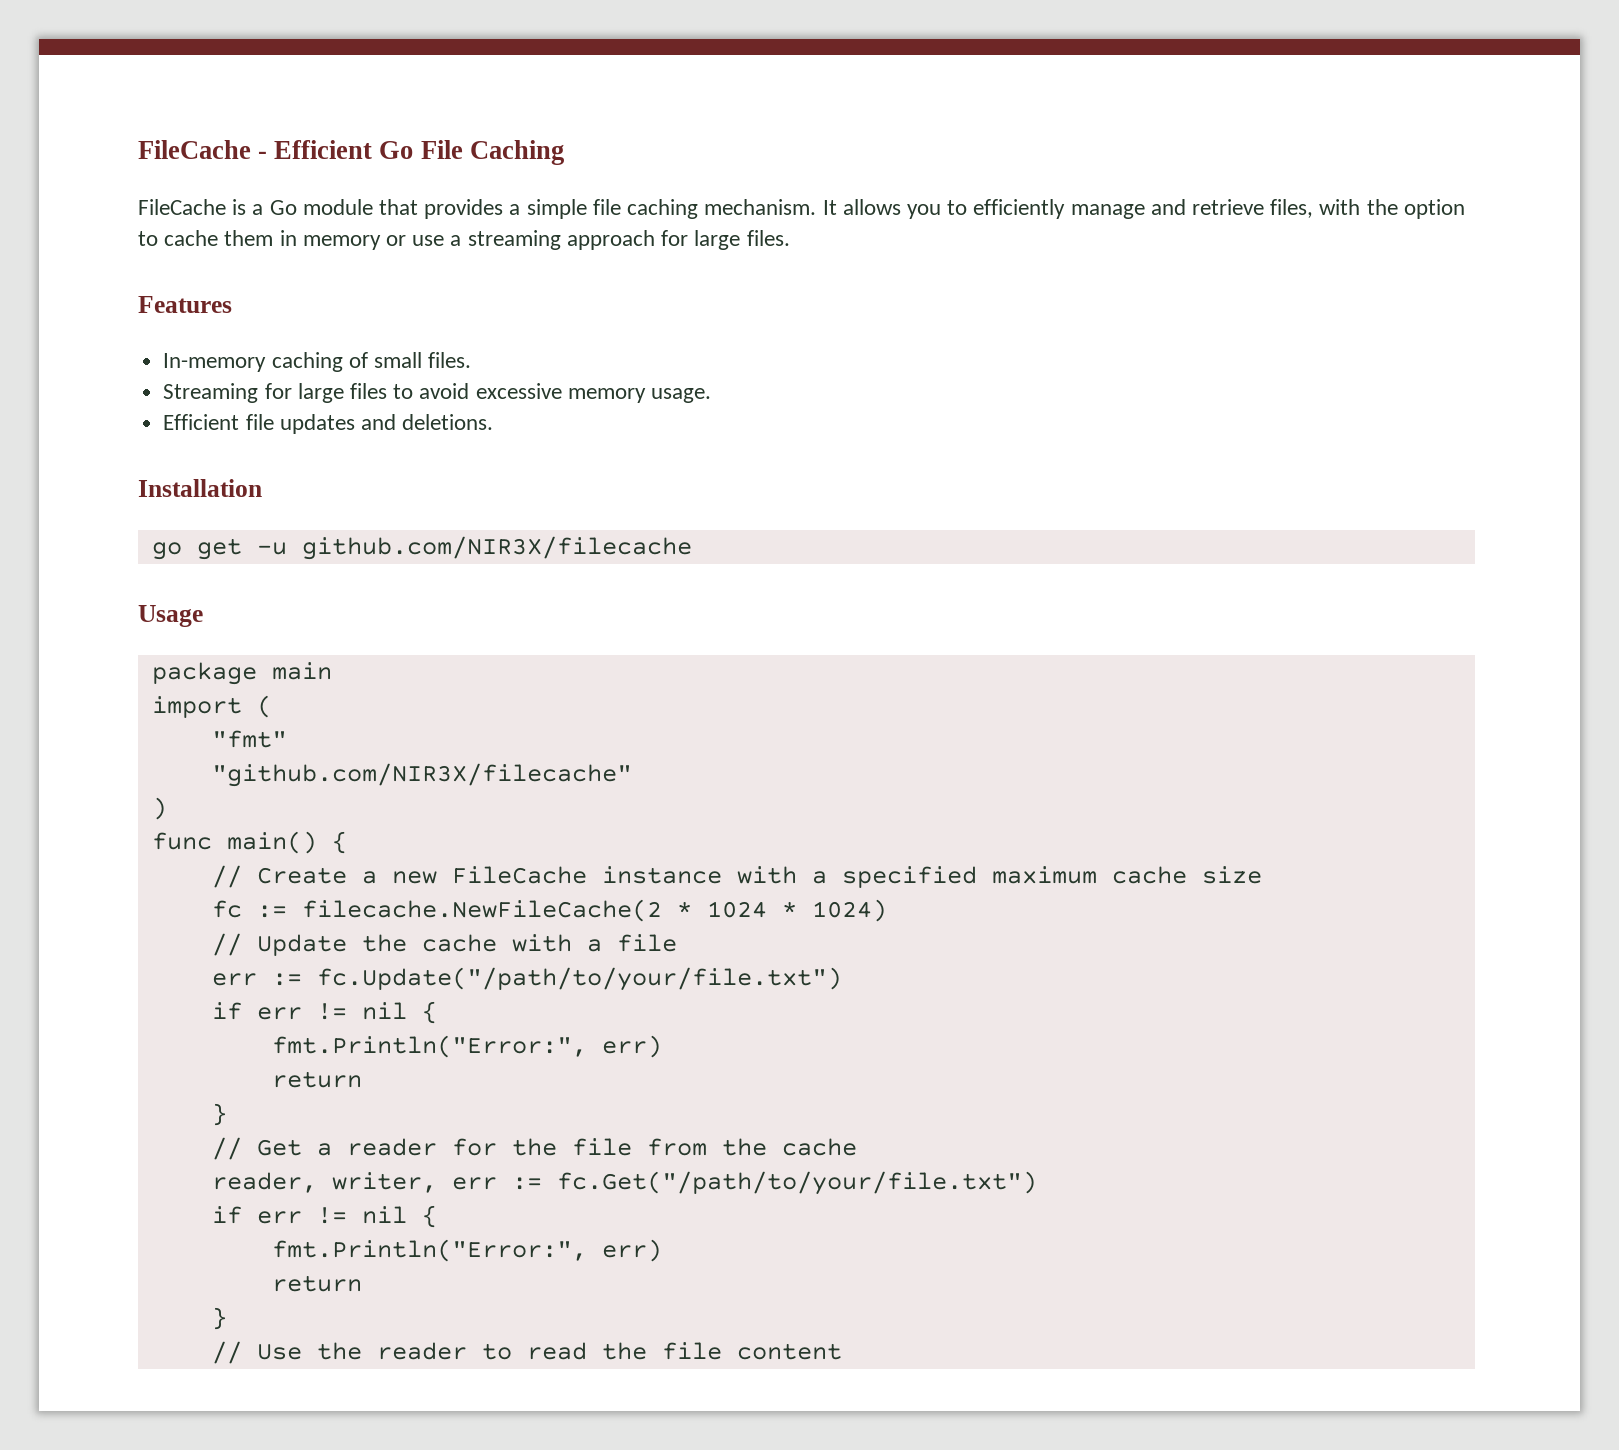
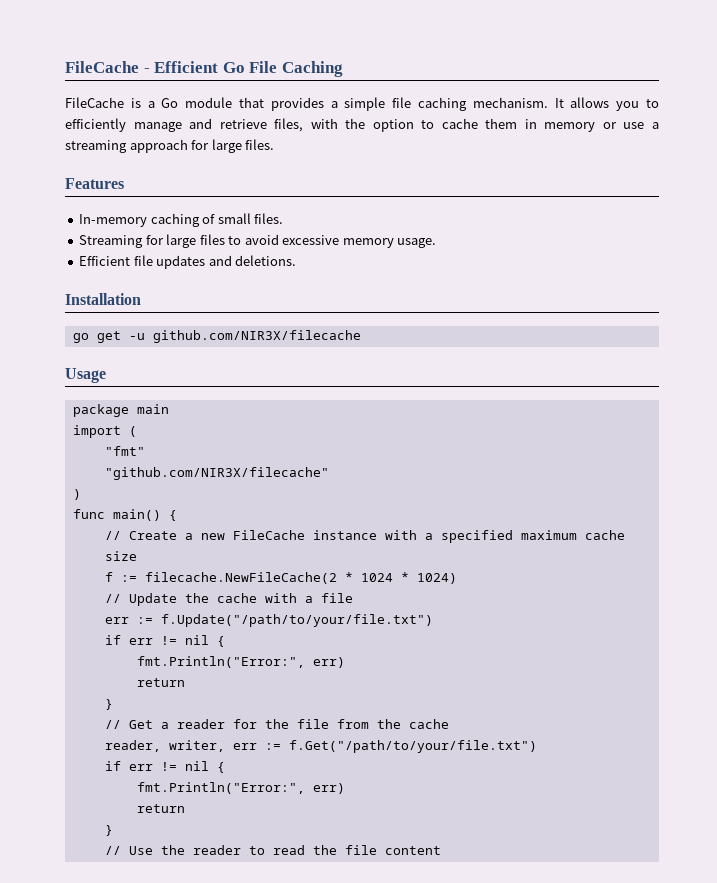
- fc := filecache.NewFileCache(2 * 1024 * 1024)
+ f := filecache.NewFileCache(2 * 1024 * 1024)
- err := fc.Update("/path/to/your/file.txt")
+ err := f.Update("/path/to/your/file.txt")
- reader, writer, err := fc.Get("/path/to/your/file.txt")
+ reader, writer, err := f.Get("/path/to/your/file.txt")

